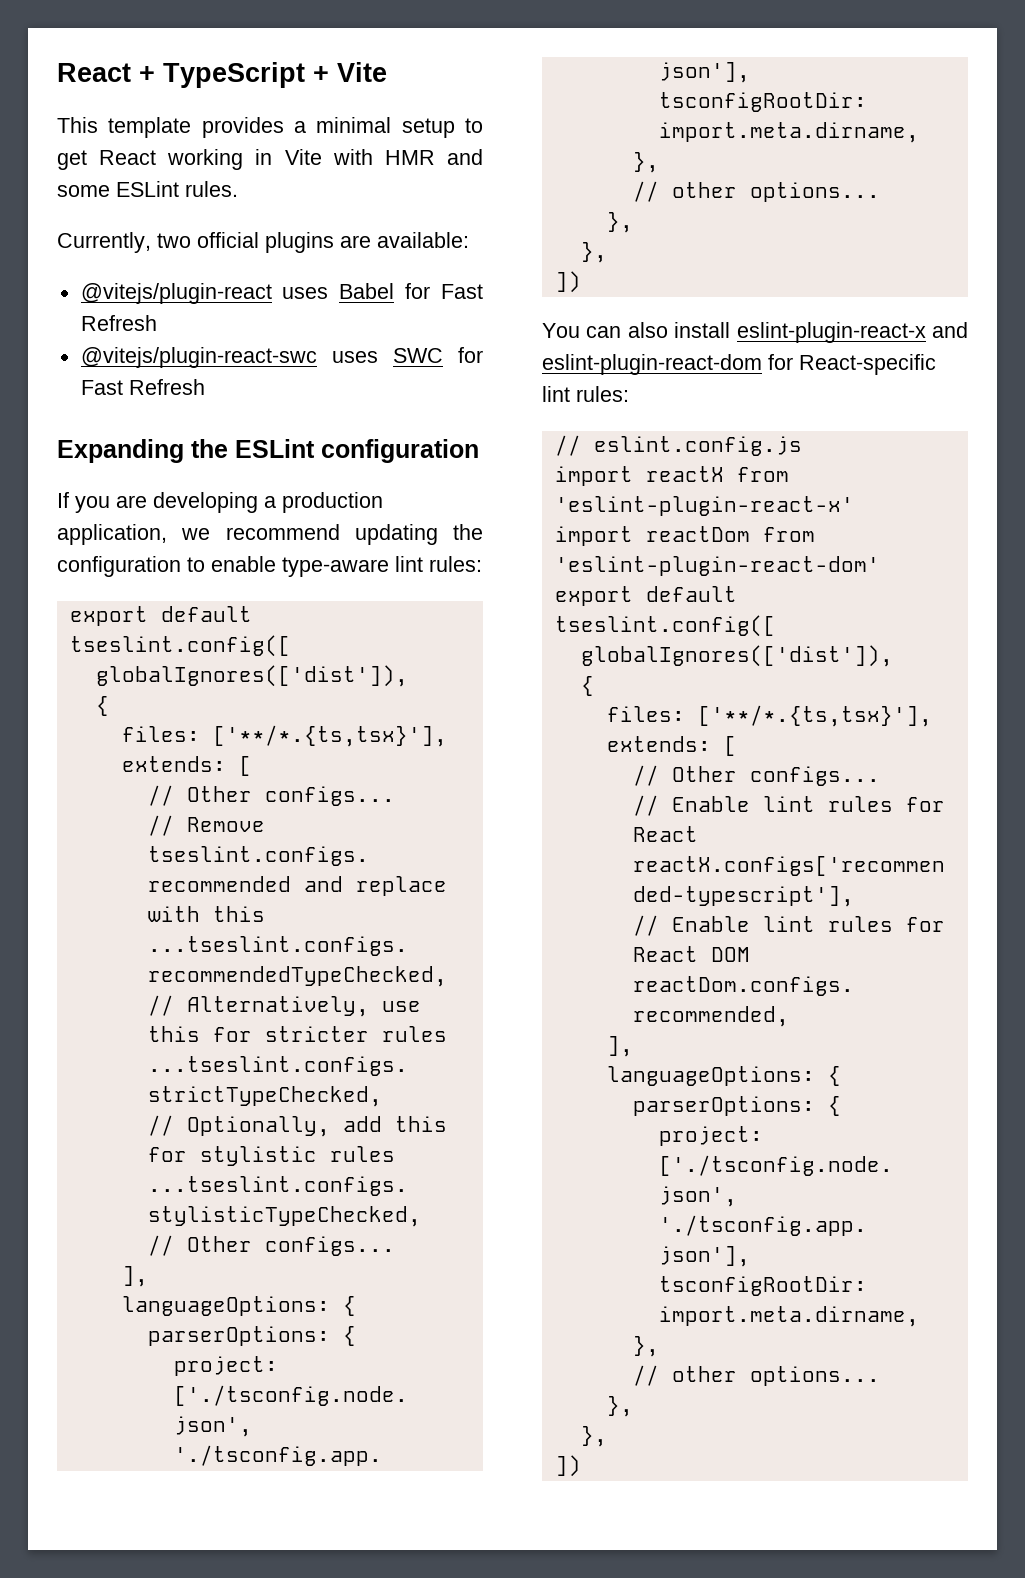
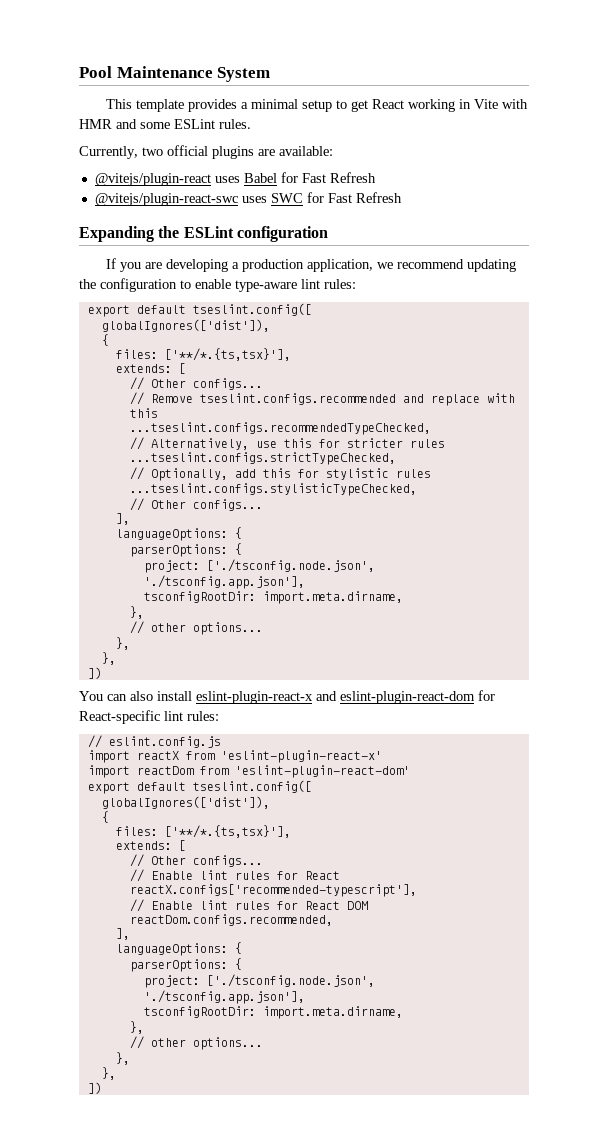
- React + TypeScript + Vite
+ Pool Maintenance System

